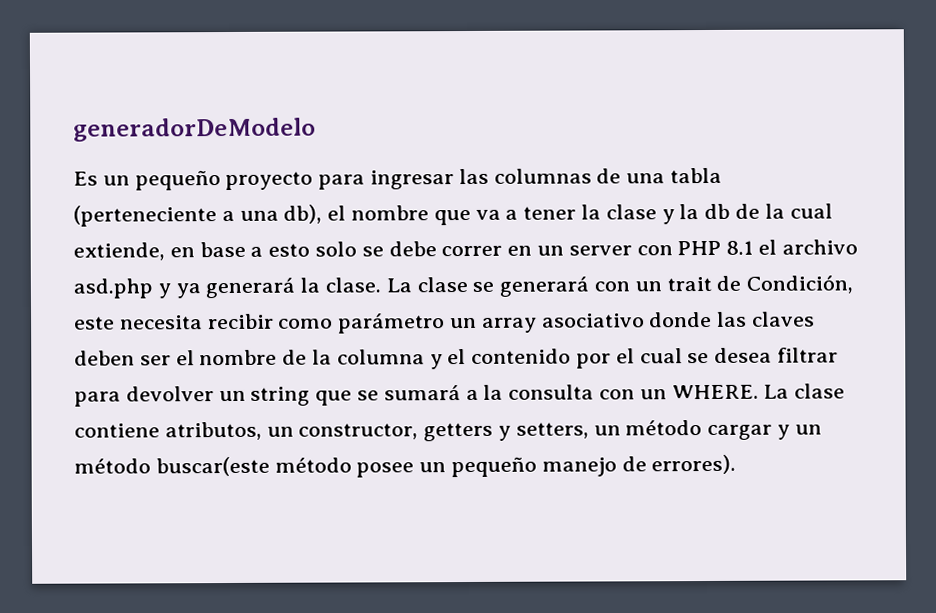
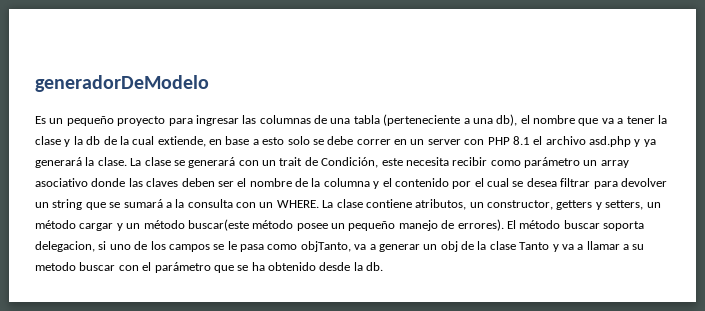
+ El método buscar soporta delegacion, si uno de los campos se le pasa como objTanto, va a generar un obj de la clase Tanto y va a llamar a su metodo buscar con el parámetro que se ha obtenido desde la db.

